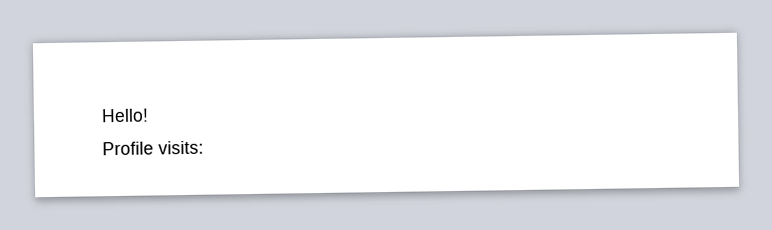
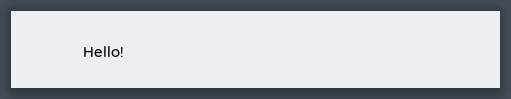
- Profile visits:

